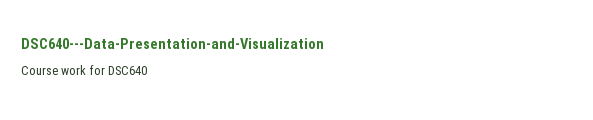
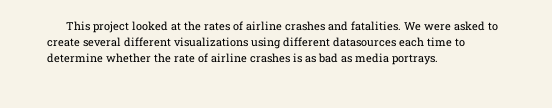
- DSC640---Data-Presentation-and-Visualization
- Course work for DSC640
+ This project looked at the rates of airline crashes and fatalities. We were asked to create several different visualizations using different datasources each time to determine whether the rate of airline crashes is as bad as media portrays.

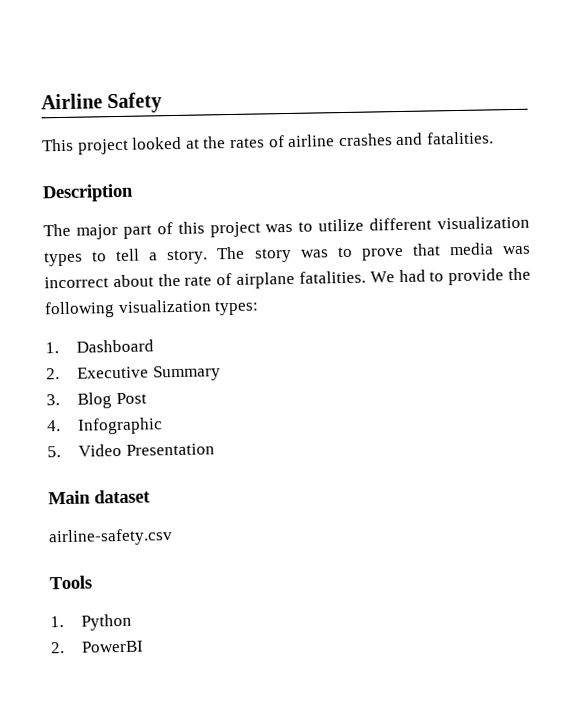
+ Airline Safety
- This project looked at the rates of airline crashes and fatalities. We were asked to create several different visualizations using different datasources each time to determine whether the rate of airline crashes is as bad as media portrays.
+ This project looked at the rates of airline crashes and fatalities.
+ Description
+ The major part of this project was to utilize different visualization types to tell a story. The story was to prove that media was incorrect about the rate of airplane fatalities. We had to provide the following visualization types:
+ 1. Dashboard
+ 2. Executive Summary
+ 3. Blog Post
+ 4. Infographic
+ 5. Video Presentation
+ Main dataset
+ airline-safety.csv
+ Tools
+ 1. Python
+ 2. PowerBI

